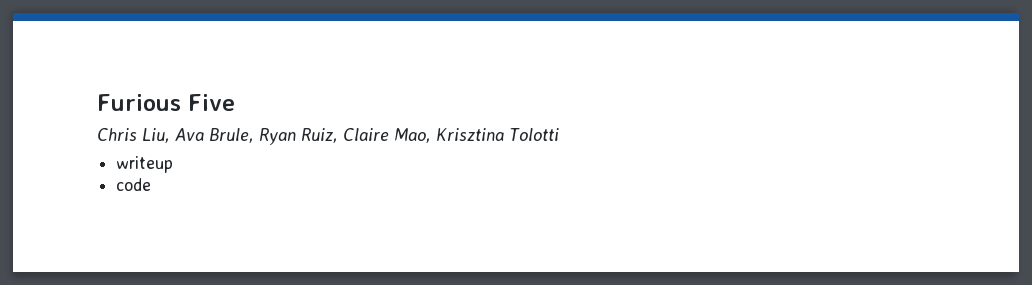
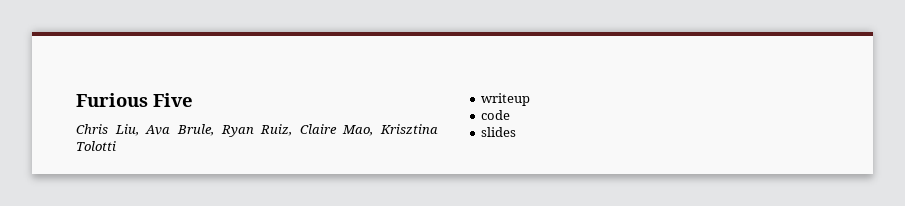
+ slides

